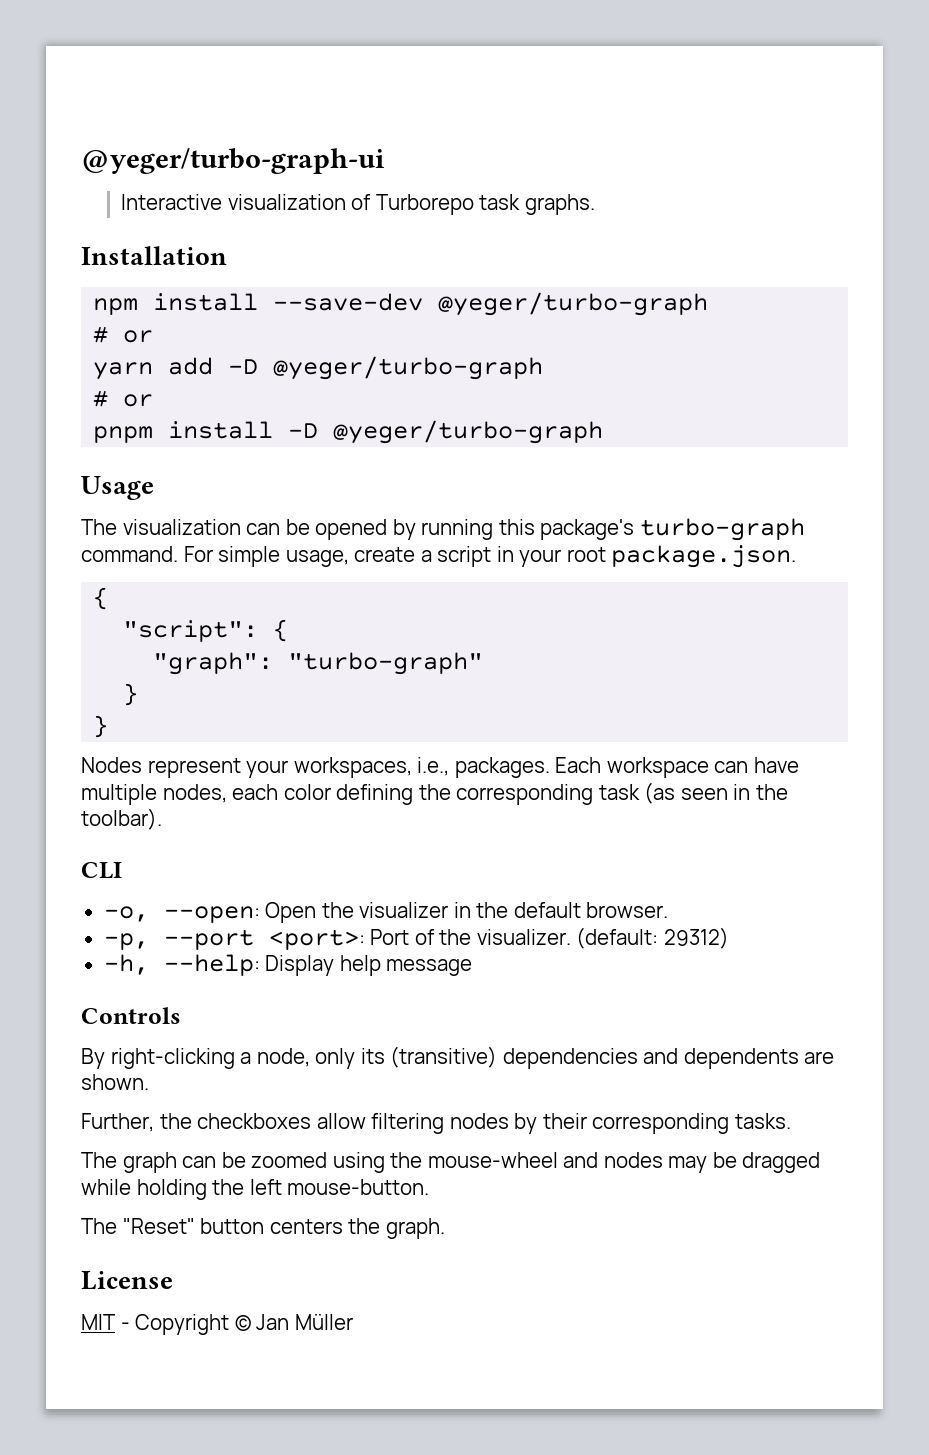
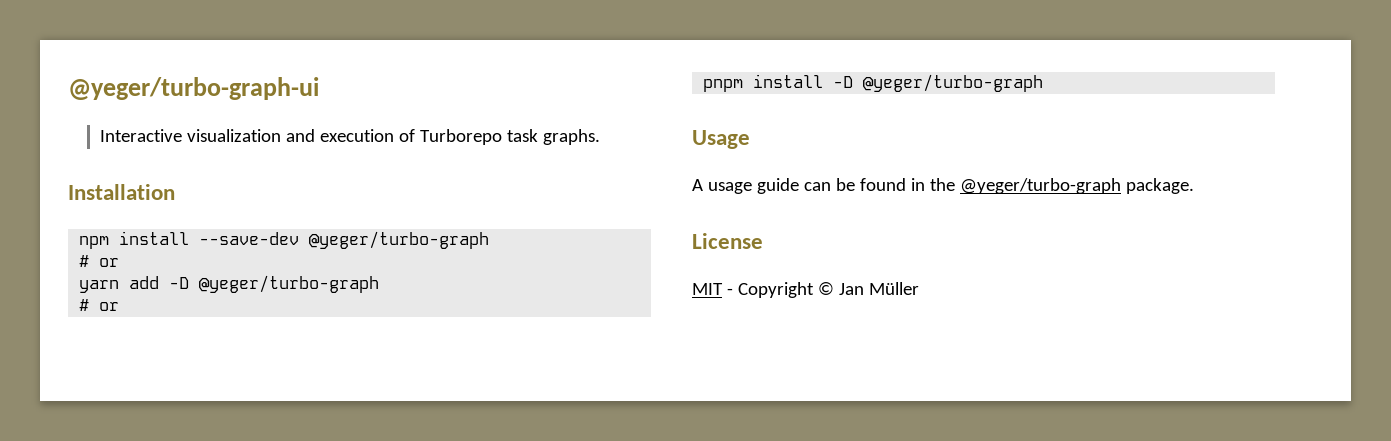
- Interactive visualization of Turborepo task graphs.
+ Interactive visualization and execution of Turborepo task graphs.
- The visualization can be opened by running this package's turbo-graph command. For simple usage, create a script in your root package.json.
- {
- "script": {
- "graph": "turbo-graph"
- }
- }
- Nodes represent your workspaces, i.e., packages. Each workspace can have multiple nodes, each color defining the corresponding task (as seen in the toolbar).
- CLI
- -o, --open: Open the visualizer in the default browser.
- -p, --port <port>: Port of the visualizer. (default: 29312)
- -h, --help: Display help message
- Controls
- By right-clicking a node, only its (transitive) dependencies and dependents are shown.
- Further, the checkboxes allow filtering nodes by their corresponding tasks.
- The graph can be zoomed using the mouse-wheel and nodes may be dragged while holding the left mouse-button.
- The "Reset" button centers the graph.
+ A usage guide can be found in the @yeger/turbo-graph package.

